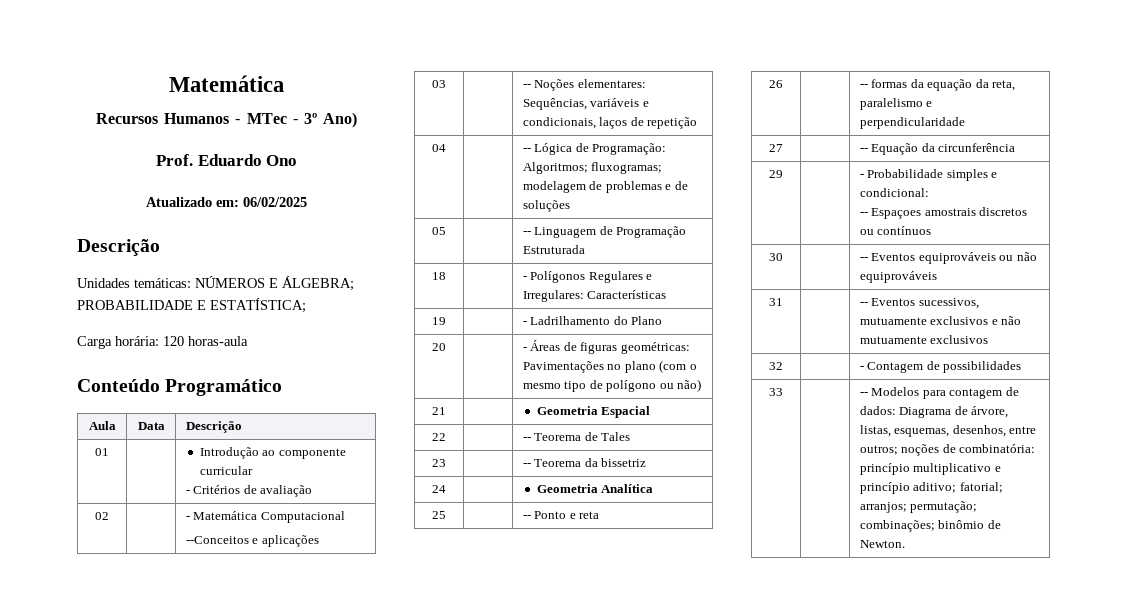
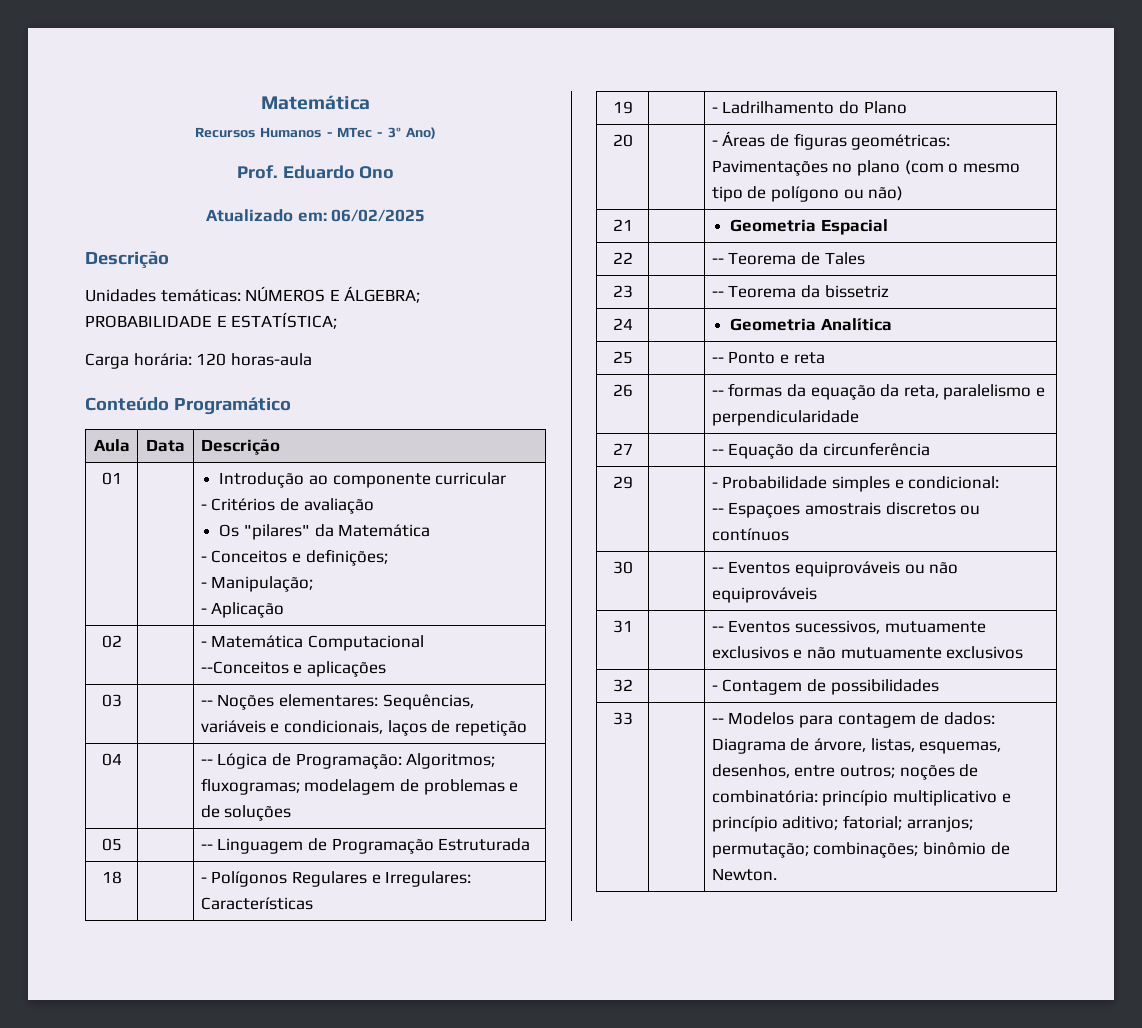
  01 | | Introdução ao componente curricular
  - Critérios de avaliação
+ Os "pilares" da Matemática
+ - Conceitos e definições;
+ - Manipulação;
+ - Aplicação

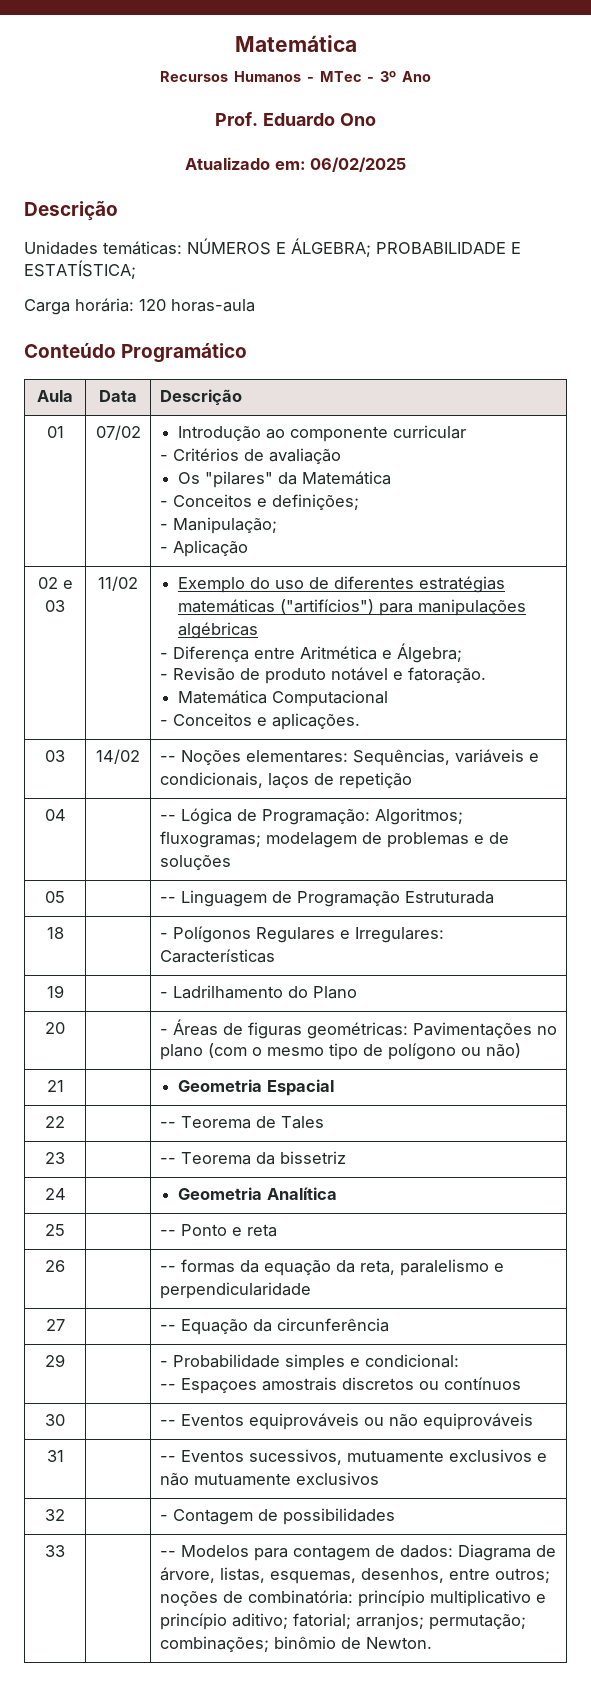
- Recursos Humanos - MTec - 3º Ano)
+ Recursos Humanos - MTec - 3º Ano
- 01 | | Introdução ao componente curricular
+ 01 | 07/02 | Introdução ao componente curricular
- 02 | | - Matemática Computacional
- --Conceitos e aplicações
- 03 | | -- Noções elementares: Sequências, variáveis e condicionais, laços de repetição
+ 02 e 03 | 11/02 | Exemplo do uso de diferentes estratégias matemáticas ("artifícios") para manipulações algébricas
+ - Diferença entre Aritmética e Álgebra;
+ - Revisão de produto notável e fatoração.
+ Matemática Computacional
+ - Conceitos e aplicações.
+ 03 | 14/02 | -- Noções elementares: Sequências, variáveis e condicionais, laços de repetição

